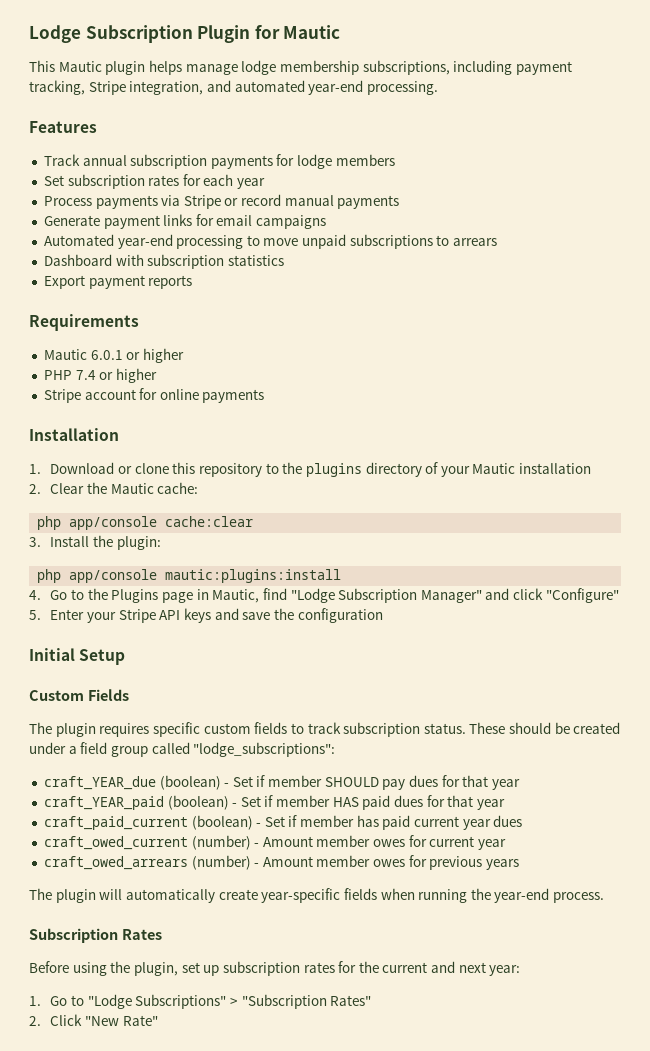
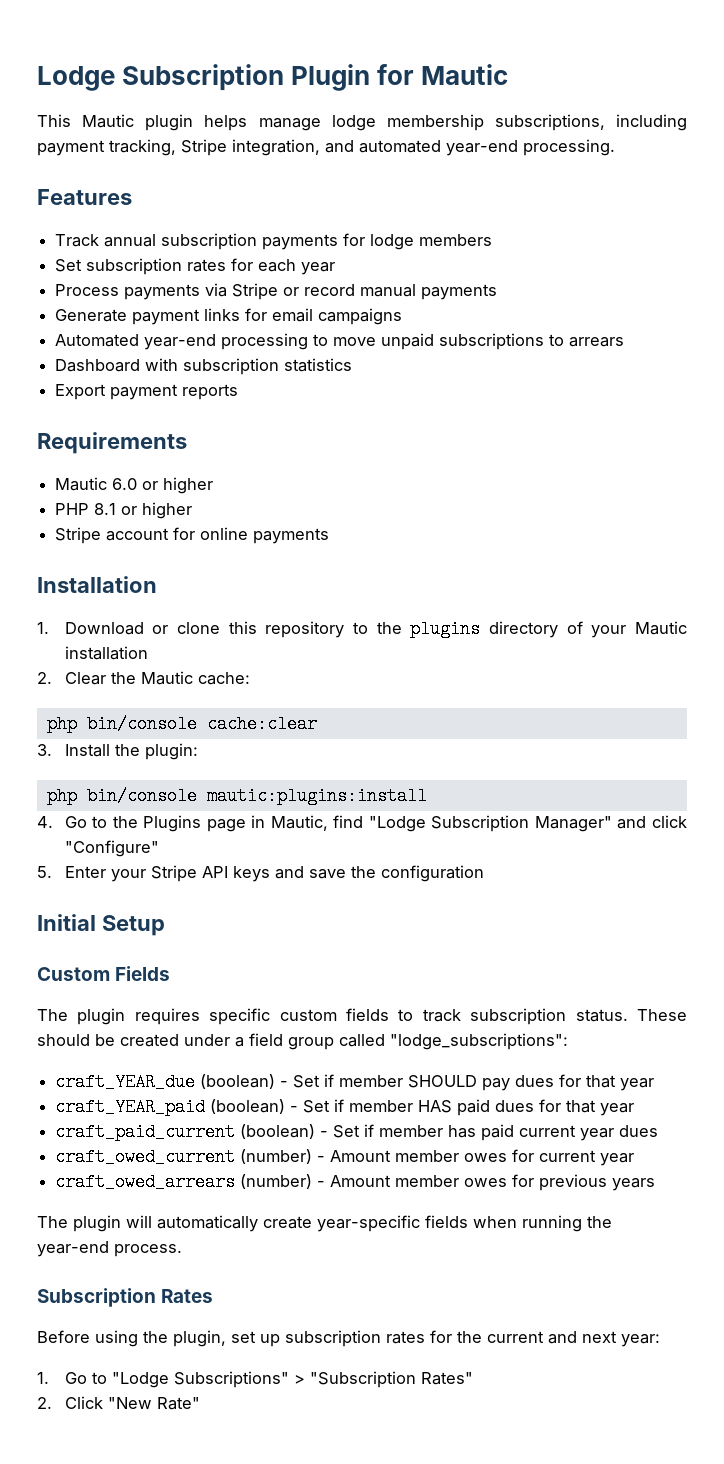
- Mautic 6.0.1 or higher
+ Mautic 6.0 or higher
- PHP 7.4 or higher
+ PHP 8.1 or higher
- php app/console cache:clear
+ php bin/console cache:clear
- php app/console mautic:plugins:install
+ php bin/console mautic:plugins:install

